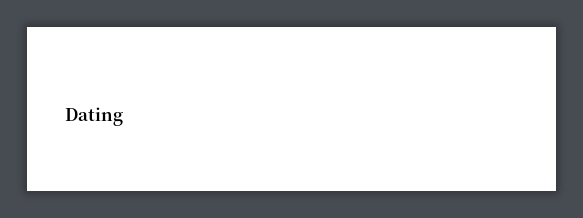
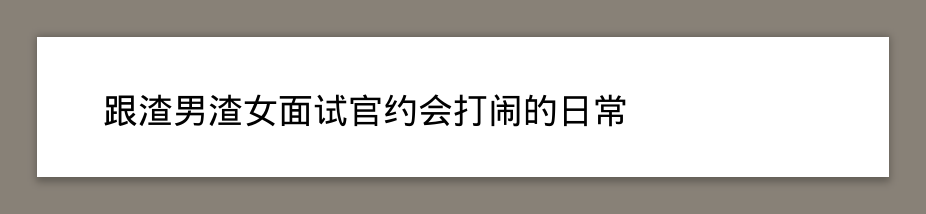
- Dating
+ 跟渣男渣女面试官约会打闹的日常

